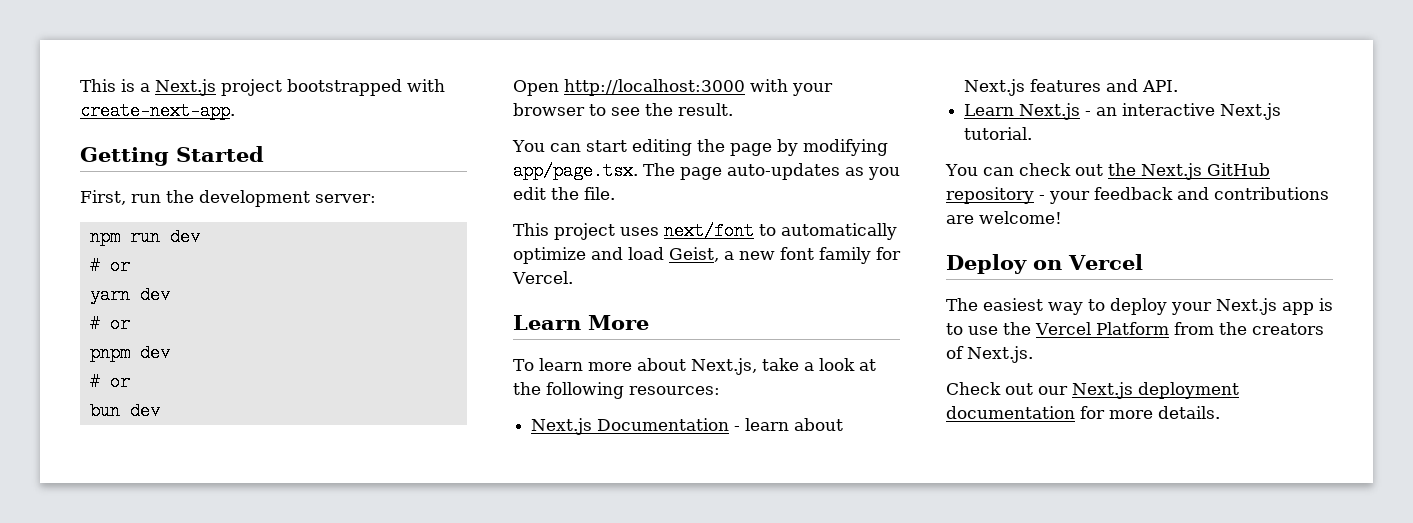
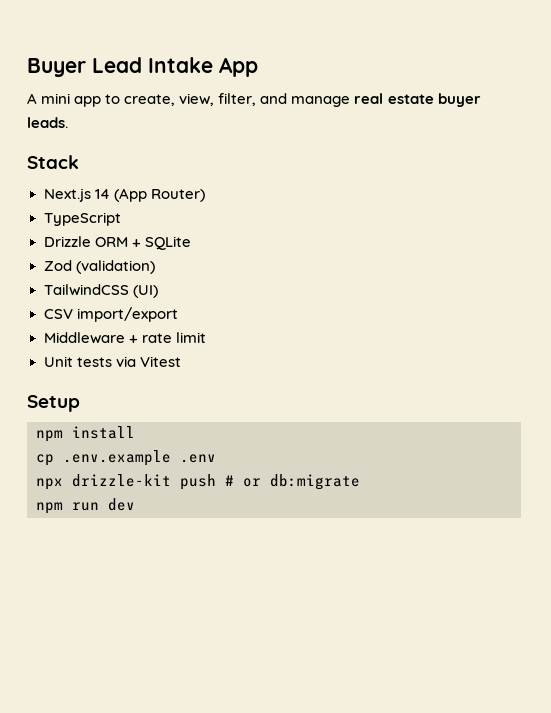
- This is a Next.js project bootstrapped with create-next-app.
- Getting Started
- First, run the development server:
+ Buyer Lead Intake App
+ A mini app to create, view, filter, and manage real estate buyer leads.
+ Stack
+ Next.js 14 (App Router)
+ TypeScript
+ Drizzle ORM + SQLite
+ Zod (validation)
+ TailwindCSS (UI)
+ CSV import/export
+ Middleware + rate limit
+ Unit tests via Vitest
+ Setup
+ npm install
+ cp .env.example .env
+ npx drizzle-kit push # or db:migrate
  npm run dev
- # or
- yarn dev
- # or
- pnpm dev
- # or
- bun dev
- Open http://localhost:3000 with your browser to see the result.
- You can start editing the page by modifying app/page.tsx. The page auto-updates as you edit the file.
- This project uses next/font to automatically optimize and load Geist, a new font family for Vercel.
- Learn More
- To learn more about Next.js, take a look at the following resources:
- Next.js Documentation - learn about Next.js features and API.
- Learn Next.js - an interactive Next.js tutorial.
- You can check out the Next.js GitHub repository - your feedback and contributions are welcome!
- Deploy on Vercel
- The easiest way to deploy your Next.js app is to use the Vercel Platform from the creators of Next.js.
- Check out our Next.js deployment documentation for more details.

